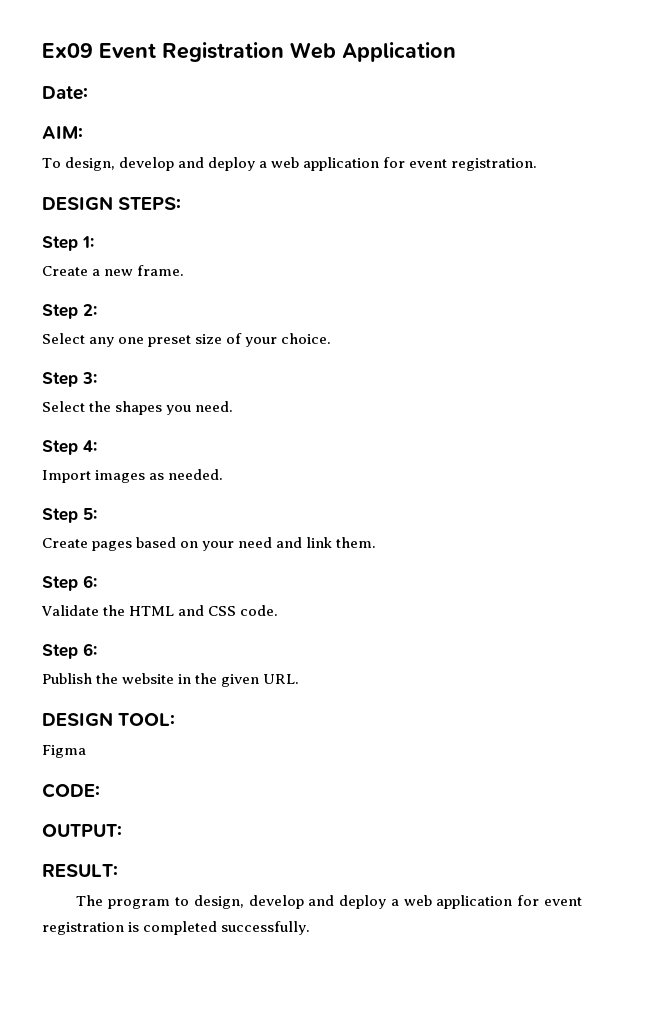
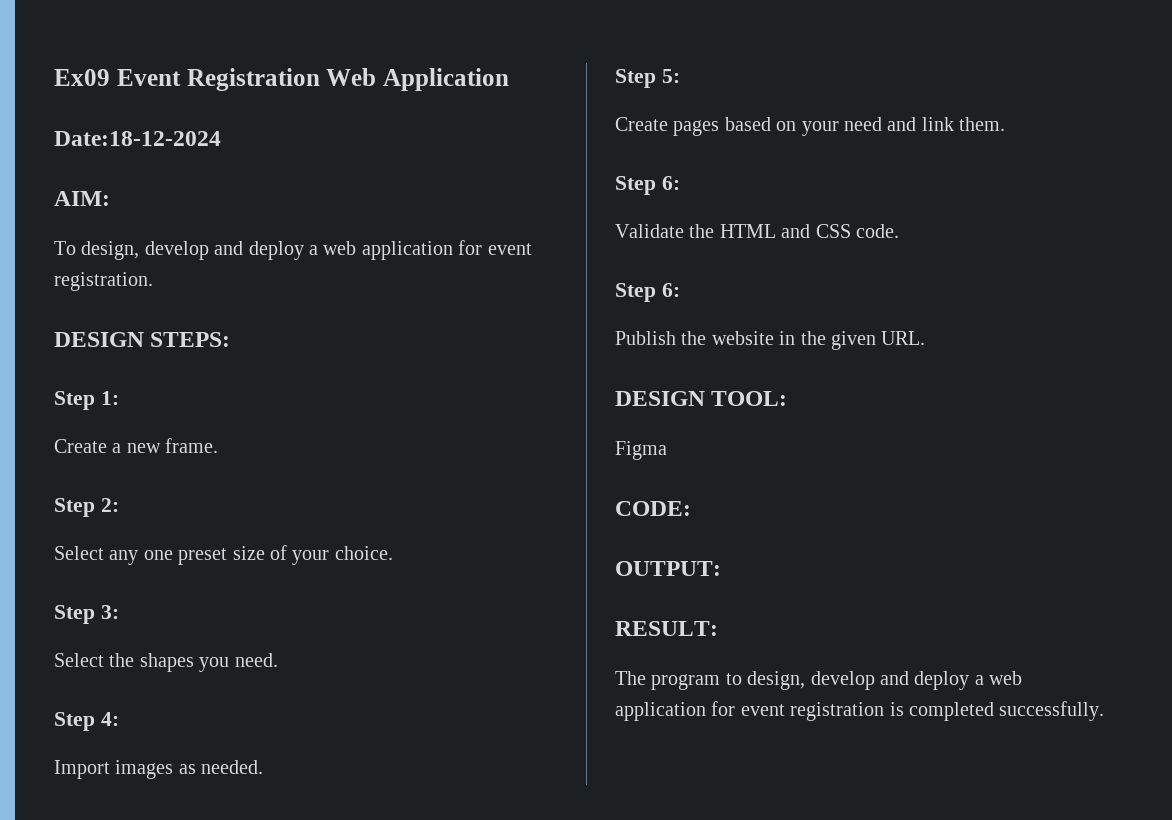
- Date:
+ Date:18-12-2024

